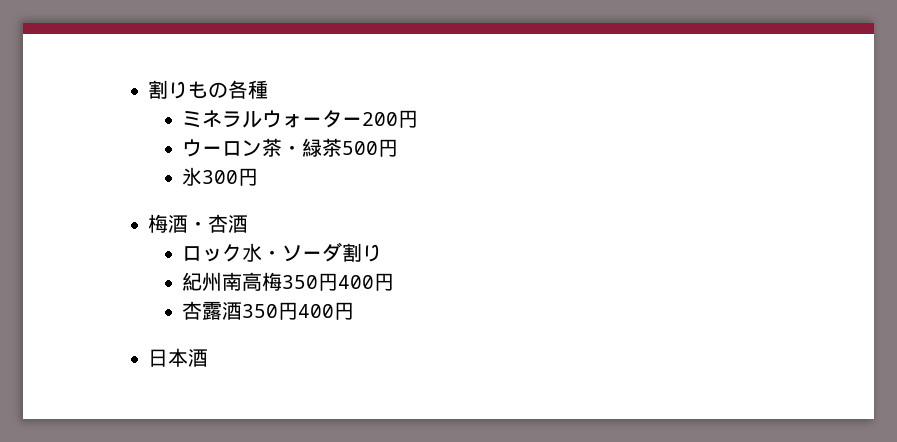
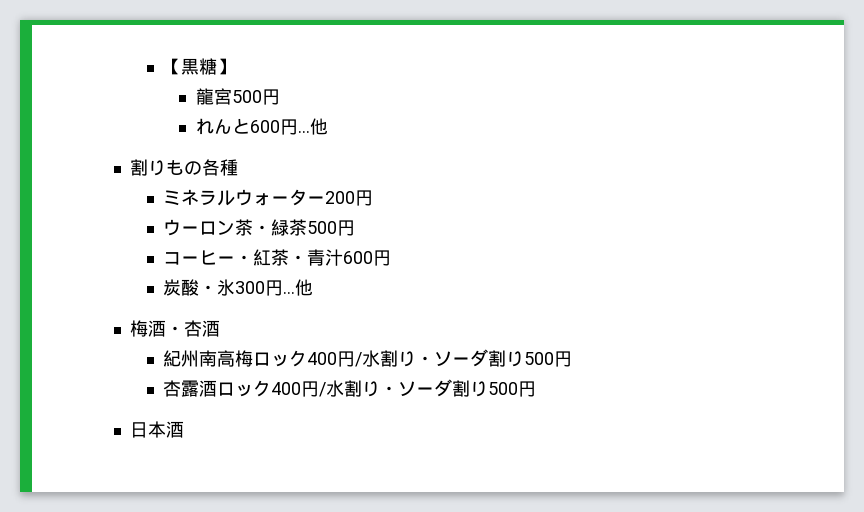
+ 【黒糖】
+ 龍宮500円
+ れんと600円…他
- 氷300円
+ コーヒー・紅茶・青汁600円
+ 炭酸・氷300円…他
- ロック水・ソーダ割り
- 紀州南高梅350円400円
- 杏露酒350円400円
+ 紀州南高梅ロック400円/水割り・ソーダ割り500円
+ 杏露酒ロック400円/水割り・ソーダ割り500円

